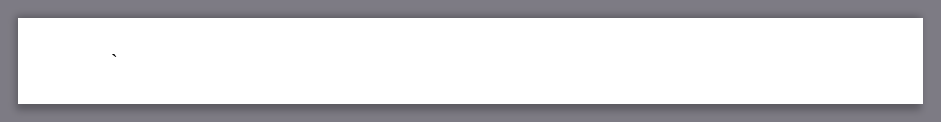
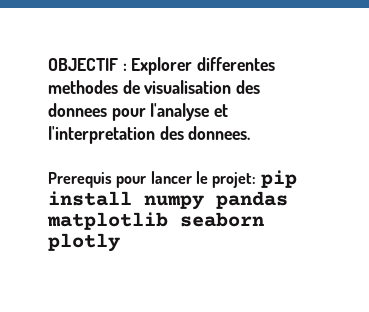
- `
+ OBJECTIF : Explorer differentes methodes de visualisation des donnees pour l'analyse et l'interpretation des donnees.
+ Prerequis pour lancer le projet: pip install numpy pandas matplotlib seaborn plotly

